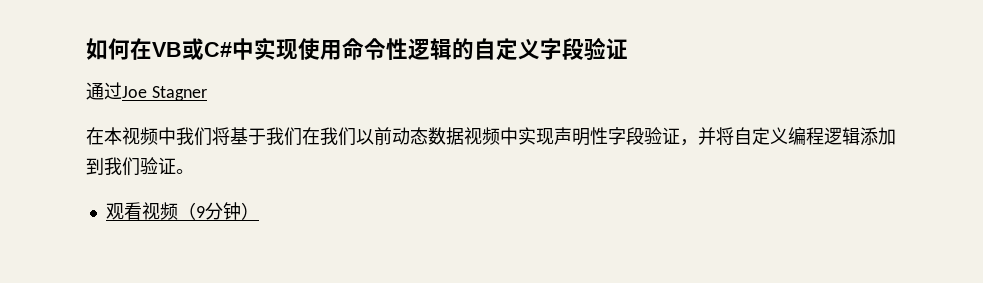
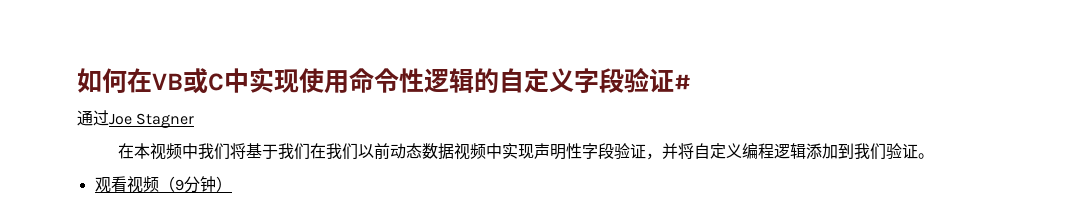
- 如何在VB或C#中实现使用命令性逻辑的自定义字段验证
+ 如何在VB或C中实现使用命令性逻辑的自定义字段验证#

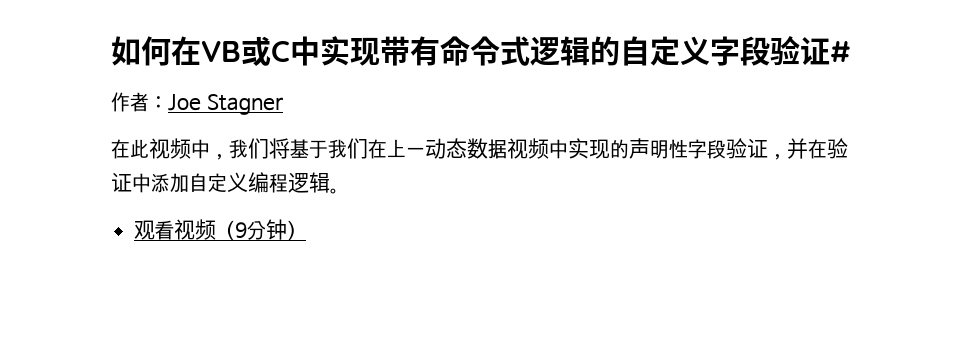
- 如何在VB或C中实现使用命令性逻辑的自定义字段验证#
+ 如何在VB或C中实现带有命令式逻辑的自定义字段验证#
- 通过Joe Stagner
+ 作者：Joe Stagner
- 在本视频中我们将基于我们在我们以前动态数据视频中实现声明性字段验证，并将自定义编程逻辑添加到我们验证。
+ 在此视频中，我们将基于我们在上一动态数据视频中实现的声明性字段验证，并在验证中添加自定义编程逻辑。

